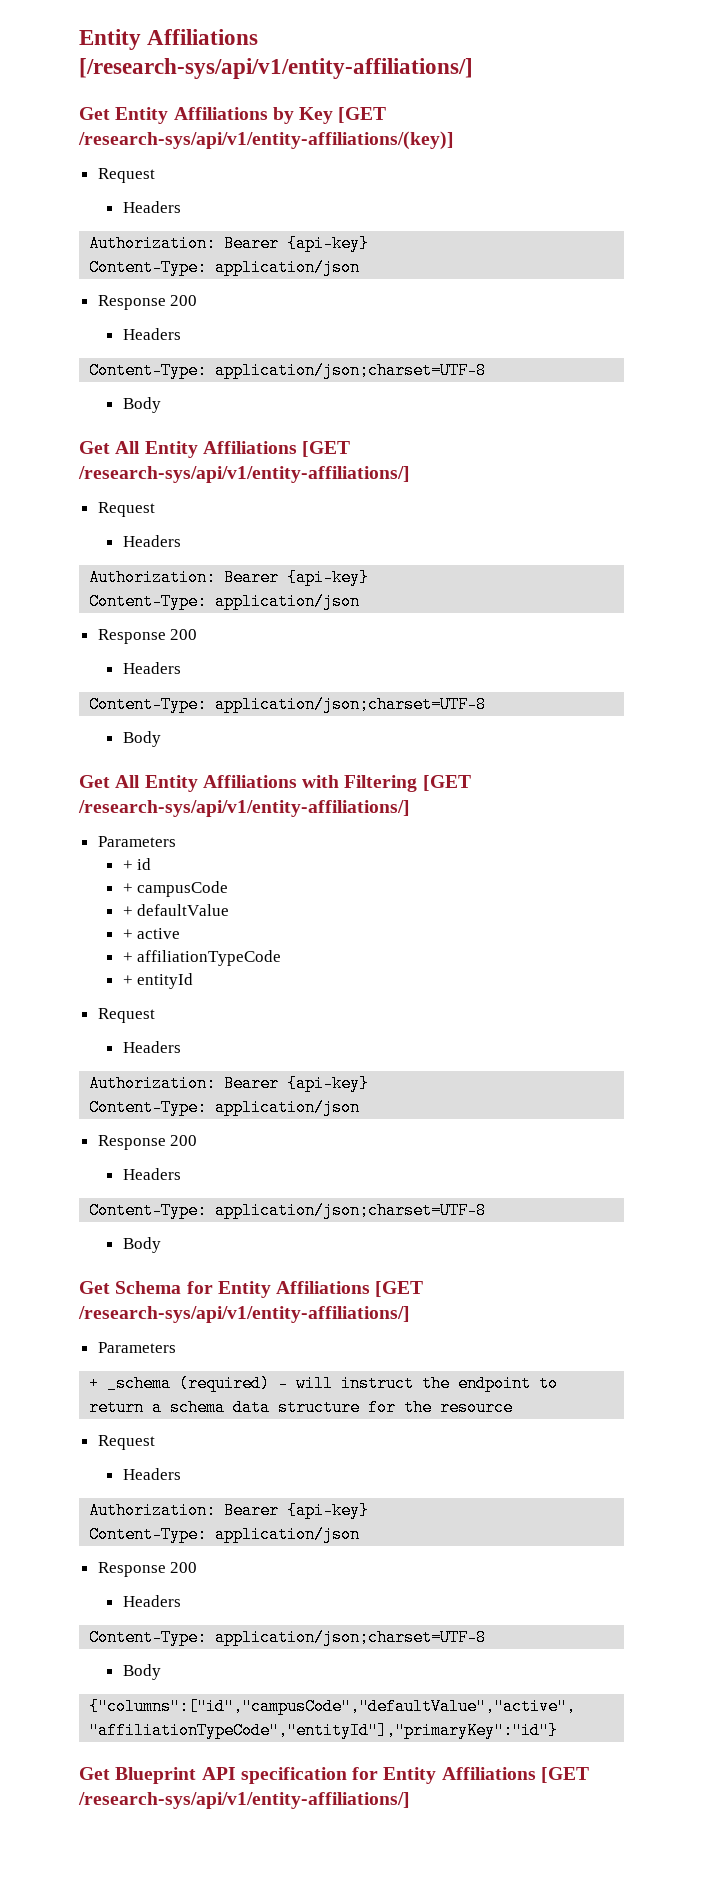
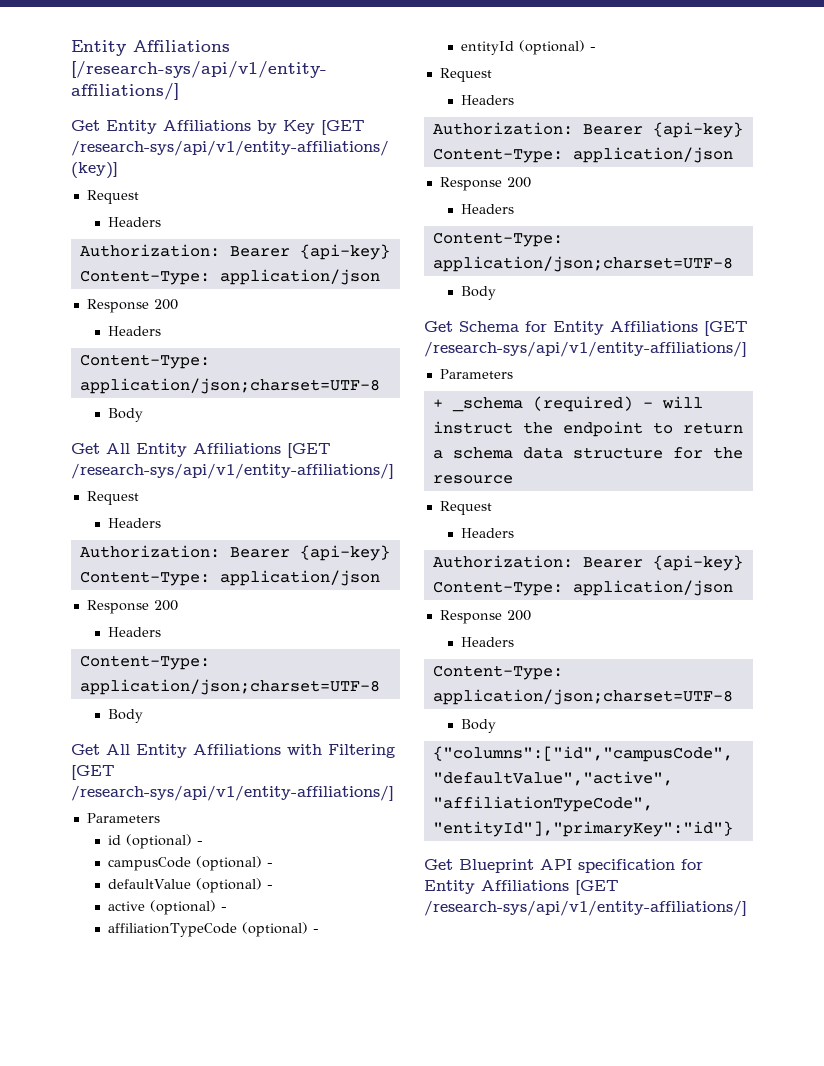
- + id
- + campusCode
- + defaultValue
- + active
- + affiliationTypeCode
- + entityId
+ id (optional) -
+ campusCode (optional) -
+ defaultValue (optional) -
+ active (optional) -
+ affiliationTypeCode (optional) -
+ entityId (optional) -

